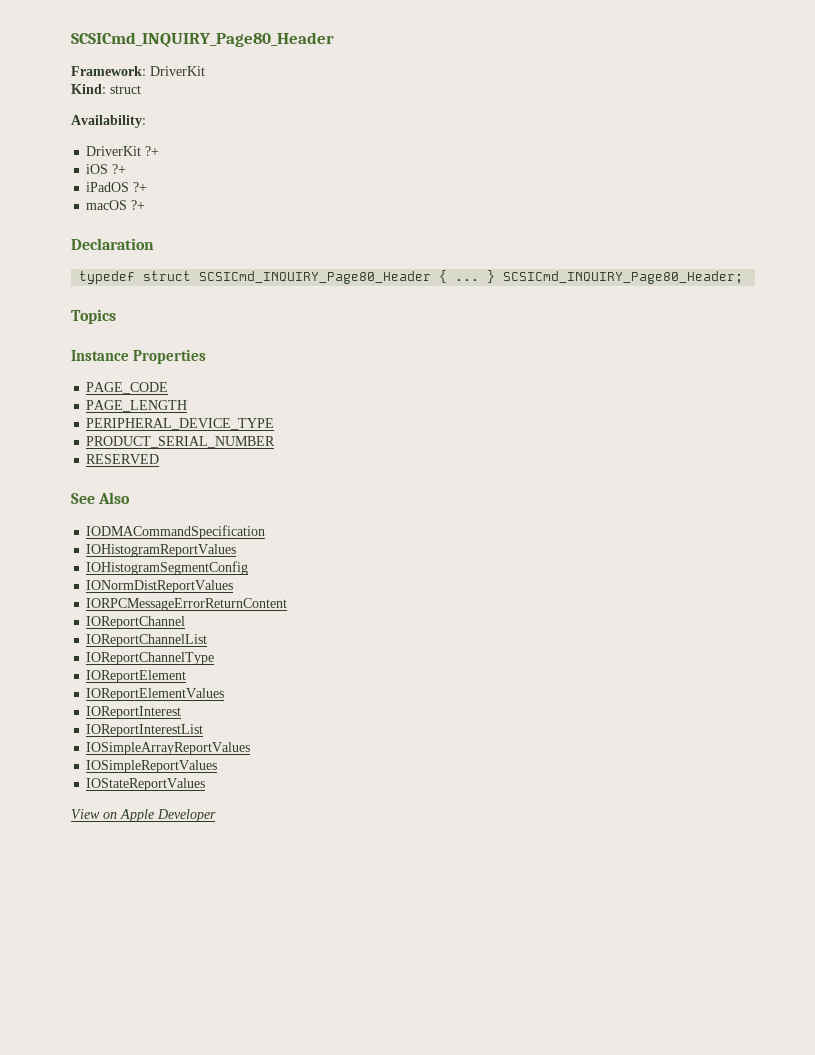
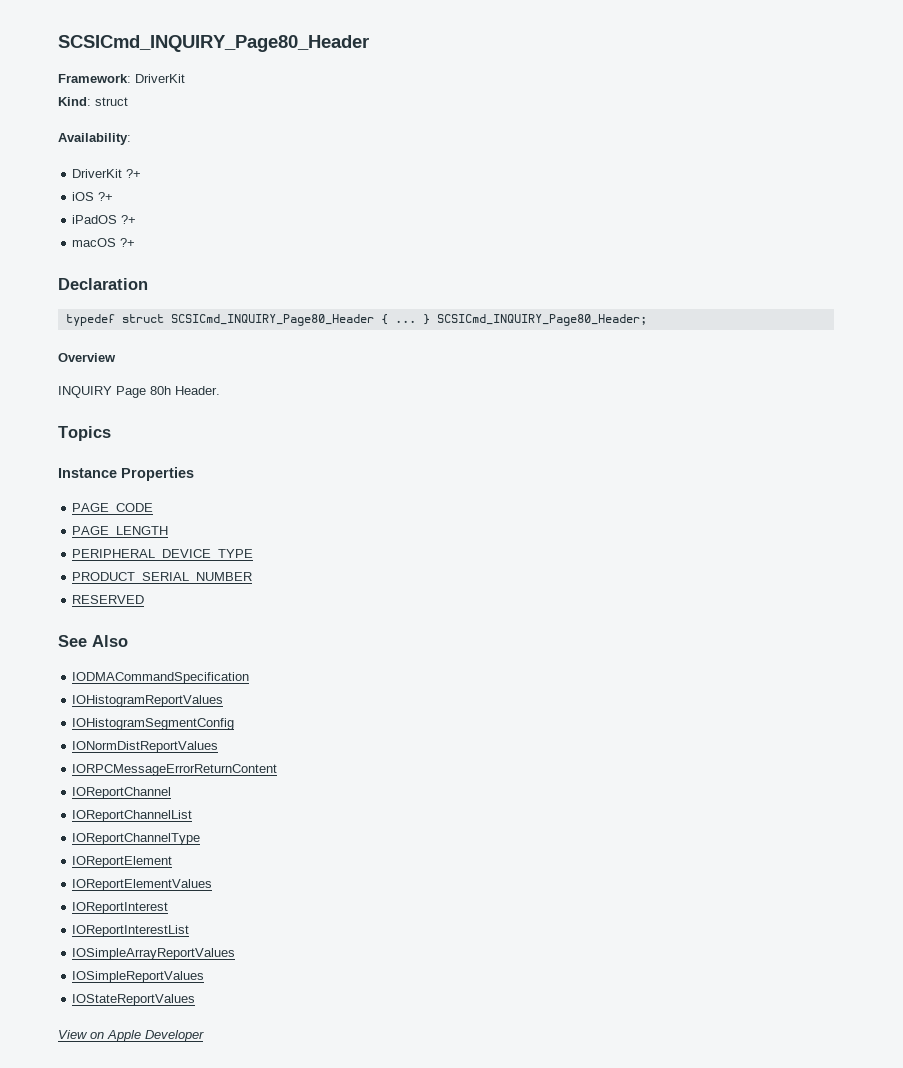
+ Overview
+ INQUIRY Page 80h Header.

